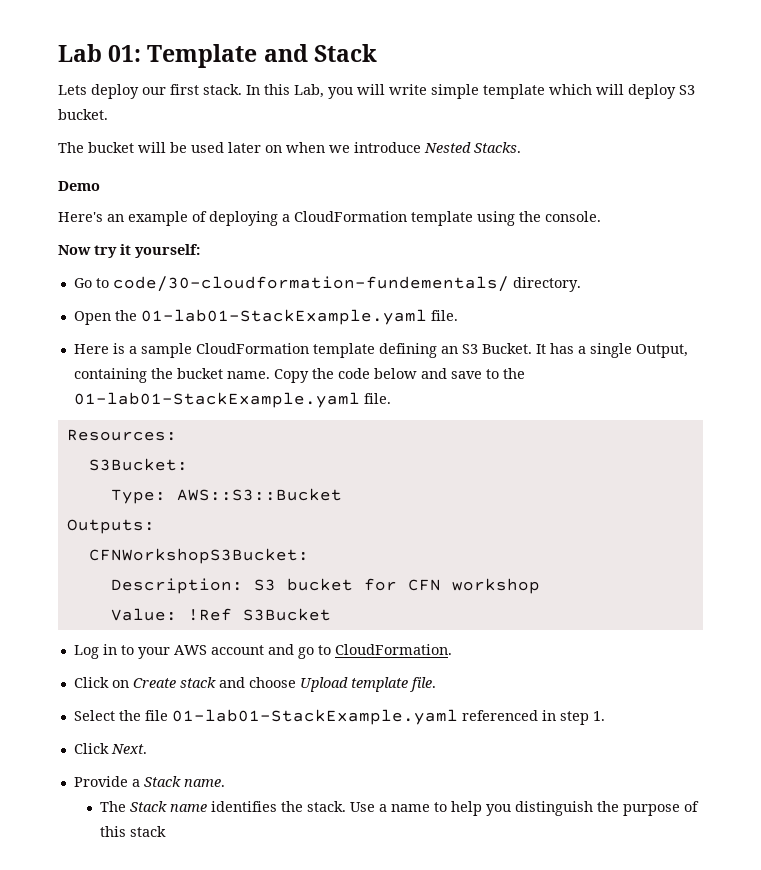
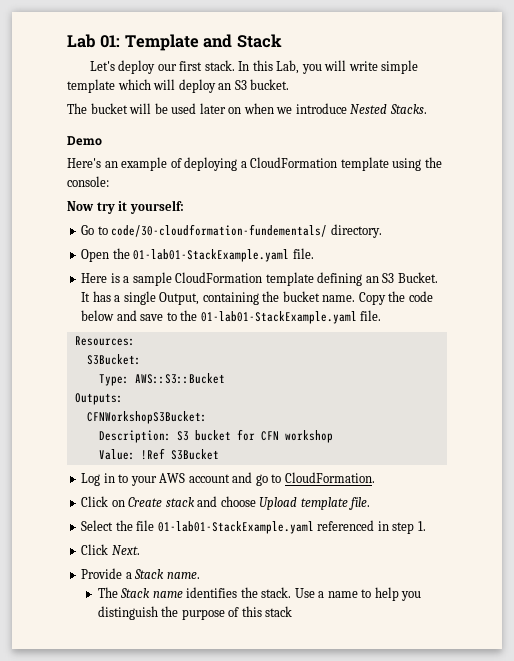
- Lets deploy our first stack.
+ Let's deploy our first stack.
- In this Lab, you will write simple template which will deploy S3 bucket.
+ In this Lab, you will write simple template which will deploy an S3 bucket.
- Here's an example of deploying a CloudFormation template using the console.
+ Here's an example of deploying a CloudFormation template using the console:

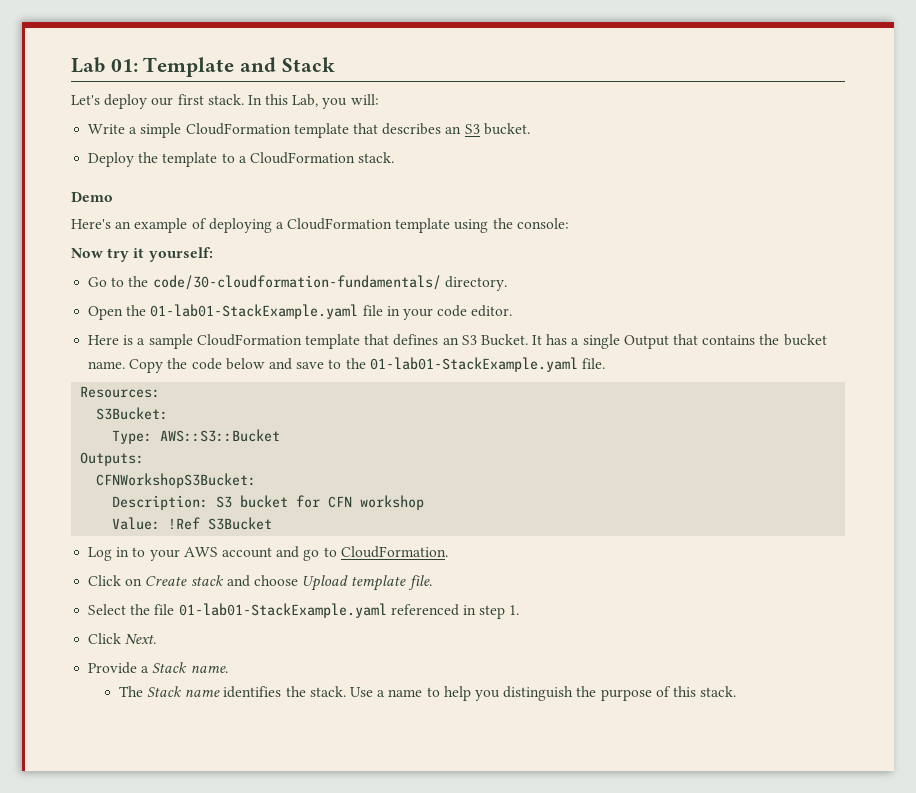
- In this Lab, you will write simple template which will deploy an S3 bucket.
- The bucket will be used later on when we introduce Nested Stacks.
+ In this Lab, you will:
+ Write a simple CloudFormation template that describes an S3 bucket.
+ Deploy the template to a CloudFormation stack.
- Go to code/30-cloudformation-fundementals/ directory.
+ Go to the code/30-cloudformation-fundamentals/ directory.
- Open the 01-lab01-StackExample.yaml file.
+ Open the 01-lab01-StackExample.yaml file in your code editor.
- Here is a sample CloudFormation template defining an S3 Bucket.
+ Here is a sample CloudFormation template that defines an S3 Bucket.
- It has a single Output, containing the bucket name.
+ It has a single Output that contains the bucket name.
- Use a name to help you distinguish the purpose of this stack
+ Use a name to help you distinguish the purpose of this stack.

